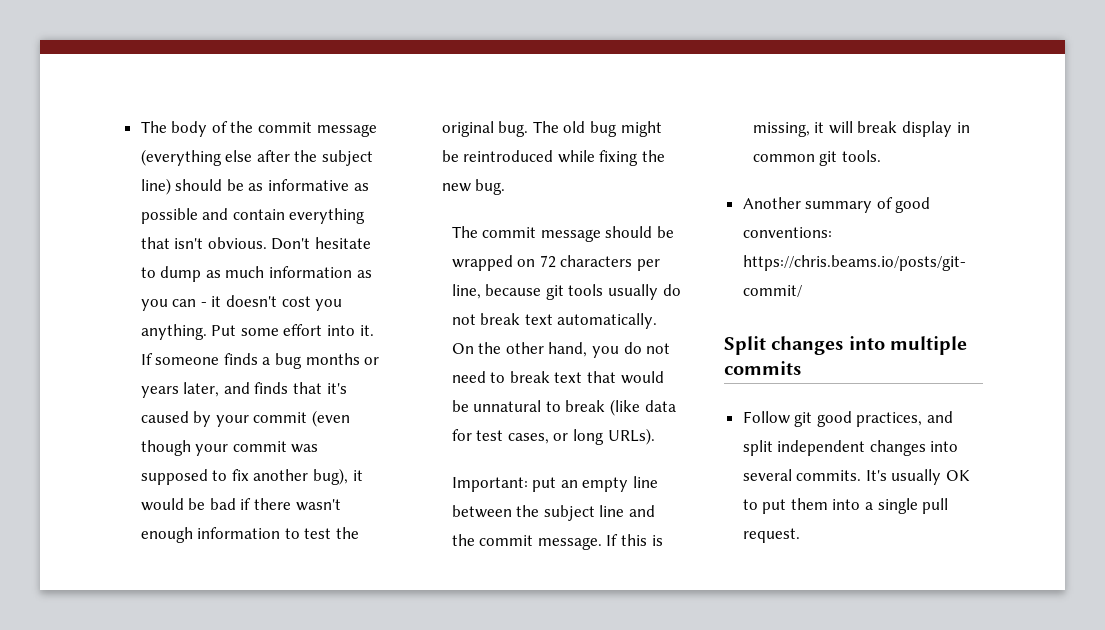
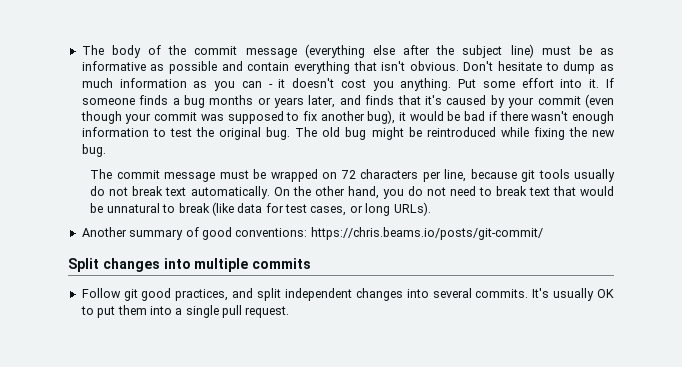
- The body of the commit message (everything else after the subject line) should be as informative as possible and contain everything that isn't obvious.
+ The body of the commit message (everything else after the subject line) must be as informative as possible and contain everything that isn't obvious.
- The commit message should be wrapped on 72 characters per line, because git tools usually do not break text automatically.
+ The commit message must be wrapped on 72 characters per line, because git tools usually do not break text automatically.
- Important: put an empty line between the subject line and the commit message. If this is missing, it will break display in common git tools.

